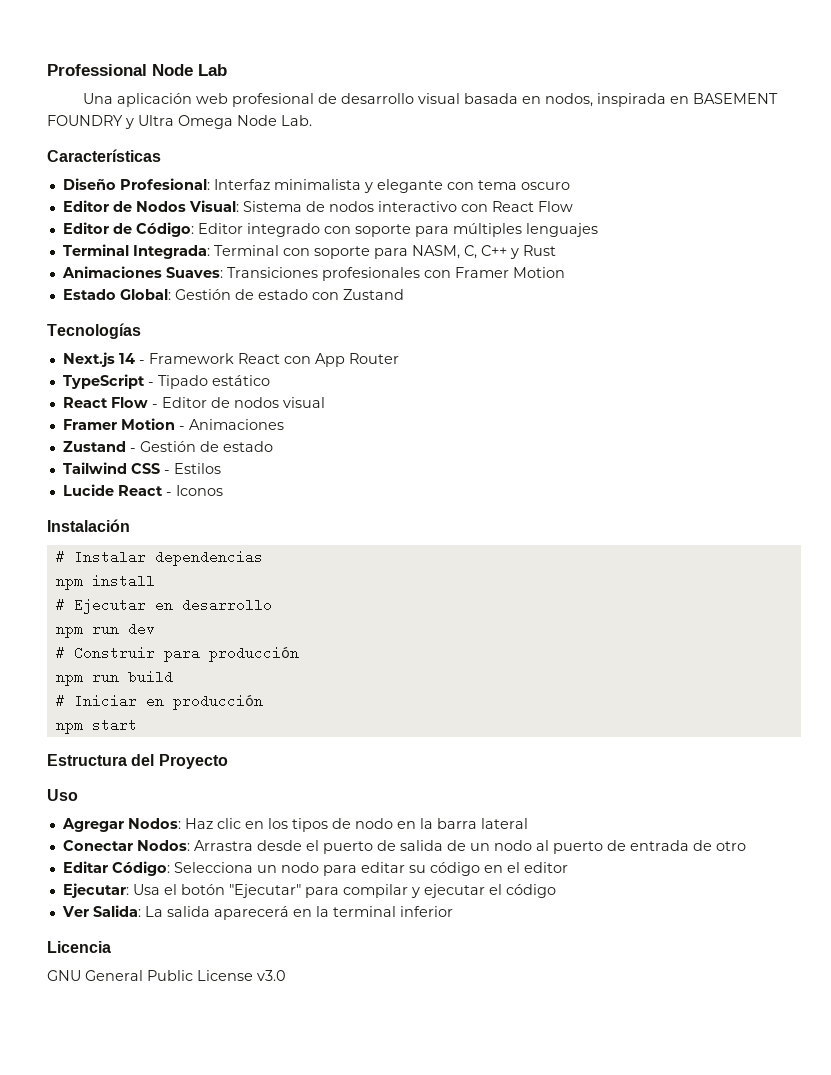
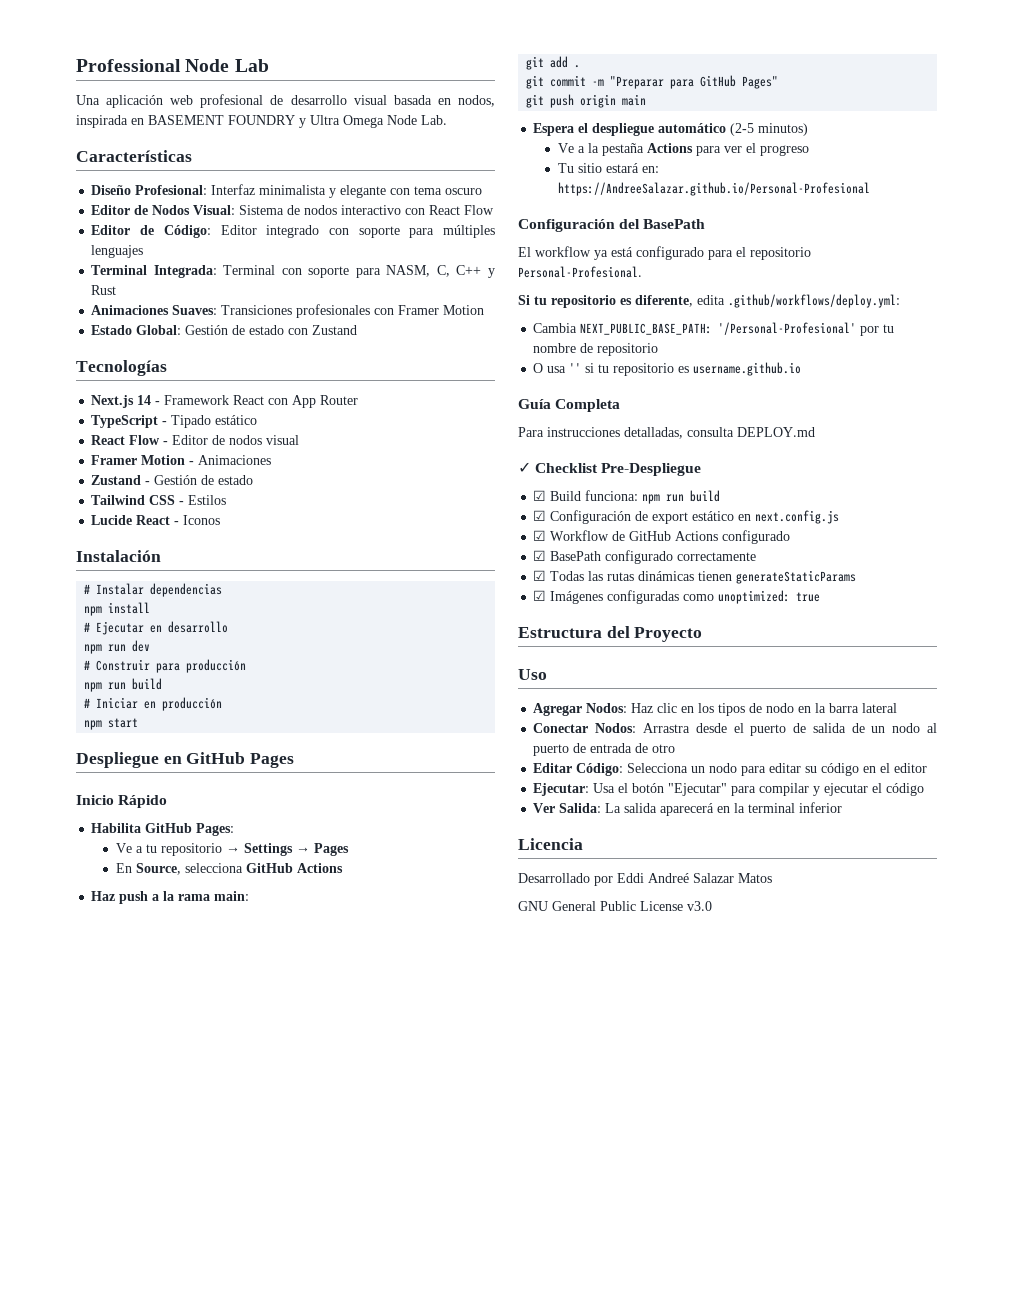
+ Despliegue en GitHub Pages
+ Inicio Rápido
+ Habilita GitHub Pages:
+ Ve a tu repositorio → Settings → Pages
+ En Source, selecciona GitHub Actions
+ Haz push a la rama main:
+ git add .
+ git commit -m "Preparar para GitHub Pages"
+ git push origin main
+ Espera el despliegue automático (2-5 minutos)
+ Ve a la pestaña Actions para ver el progreso
+ Tu sitio estará en: https://AndreeSalazar.github.io/Personal-Profesional
+ Configuración del BasePath
+ El workflow ya está configurado para el repositorio Personal-Profesional.
+ Si tu repositorio es diferente, edita .github/workflows/deploy.yml:
+ Cambia NEXT_PUBLIC_BASE_PATH: '/Personal-Profesional' por tu nombre de repositorio
+ O usa '' si tu repositorio es username.github.io
+ Guía Completa
+ Para instrucciones detalladas, consulta DEPLOY.md
+ ✓ Checklist Pre-Despliegue
+ ☑ Build funciona: npm run build
+ ☑ Configuración de export estático en next.config.js
+ ☑ Workflow de GitHub Actions configurado
+ ☑ BasePath configurado correctamente
+ ☑ Todas las rutas dinámicas tienen generateStaticParams
+ ☑ Imágenes configuradas como unoptimized: true
+ Desarrollado por Eddi Andreé Salazar Matos

